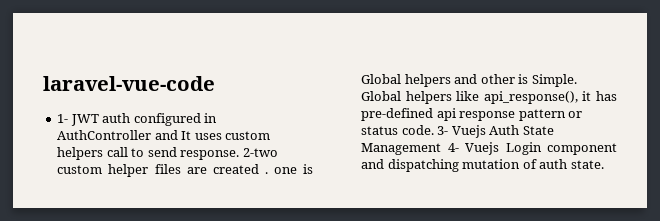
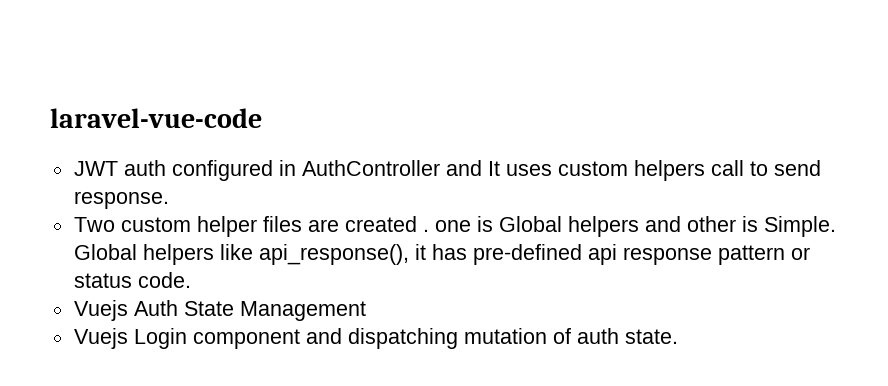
- 1- JWT auth configured in AuthController and It uses custom helpers call to send response. 2-two custom helper files are created . one is Global helpers and other is Simple.
+ JWT auth configured in AuthController and It uses custom helpers call to send response.
+ Two custom helper files are created . one is Global helpers and other is Simple.
- Global helpers like api_response(), it has pre-defined api response pattern or status code. 3- Vuejs Auth State Management 4- Vuejs Login component and dispatching mutation of auth state.
+ Global helpers like api_response(), it has pre-defined api response pattern or status code.
+ Vuejs Auth State Management
+ Vuejs Login component and dispatching mutation of auth state.

